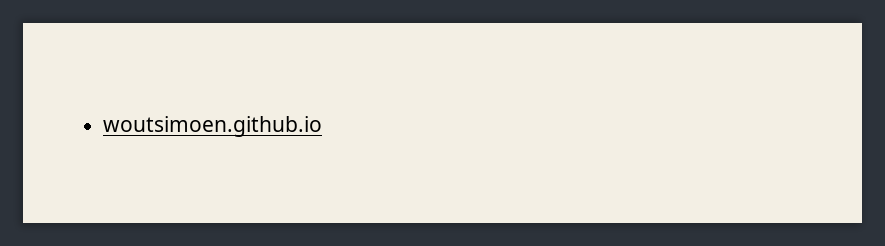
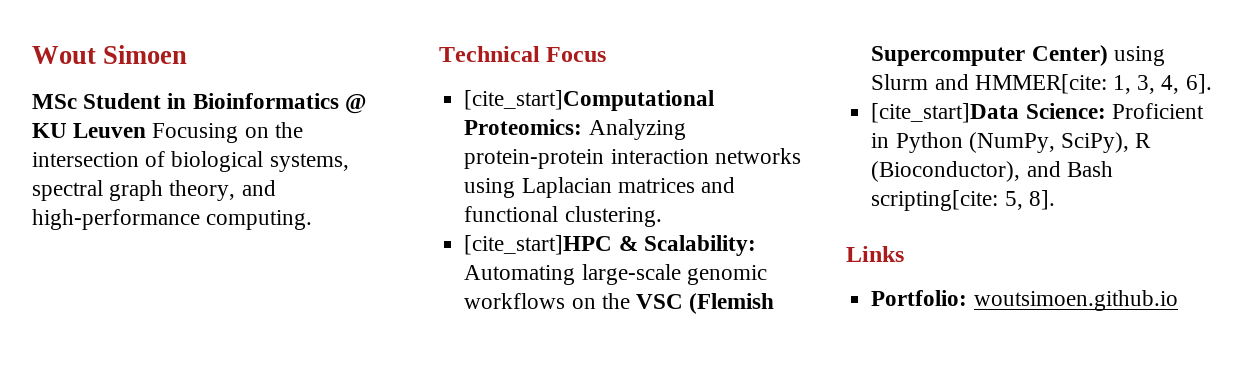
- woutsimoen.github.io
+ Wout Simoen
+ MSc Student in Bioinformatics @ KU Leuven Focusing on the intersection of biological systems, spectral graph theory, and high-performance computing.
+ Technical Focus
+ [cite_start]Computational Proteomics: Analyzing protein-protein interaction networks using Laplacian matrices and functional clustering.
+ [cite_start]HPC & Scalability: Automating large-scale genomic workflows on the VSC (Flemish Supercomputer Center) using Slurm and HMMER[cite: 1, 3, 4, 6].
+ [cite_start]Data Science: Proficient in Python (NumPy, SciPy), R (Bioconductor), and Bash scripting[cite: 5, 8].
+ Links
+ Portfolio: woutsimoen.github.io

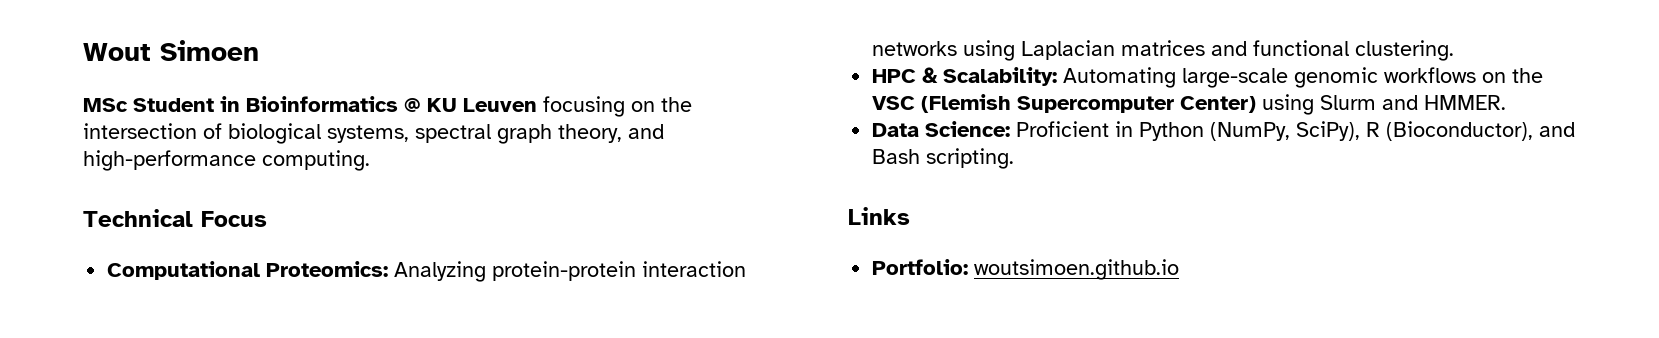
- MSc Student in Bioinformatics @ KU Leuven Focusing on the intersection of biological systems, spectral graph theory, and high-performance computing.
+ MSc Student in Bioinformatics @ KU Leuven focusing on the intersection of biological systems, spectral graph theory, and high-performance computing.
- [cite_start]Computational Proteomics: Analyzing protein-protein interaction networks using Laplacian matrices and functional clustering.
+ Computational Proteomics: Analyzing protein-protein interaction networks using Laplacian matrices and functional clustering.
- [cite_start]HPC & Scalability: Automating large-scale genomic workflows on the VSC (Flemish Supercomputer Center) using Slurm and HMMER[cite: 1, 3, 4, 6].
- [cite_start]Data Science: Proficient in Python (NumPy, SciPy), R (Bioconductor), and Bash scripting[cite: 5, 8].
+ HPC & Scalability: Automating large-scale genomic workflows on the VSC (Flemish Supercomputer Center) using Slurm and HMMER.
+ Data Science: Proficient in Python (NumPy, SciPy), R (Bioconductor), and Bash scripting.

